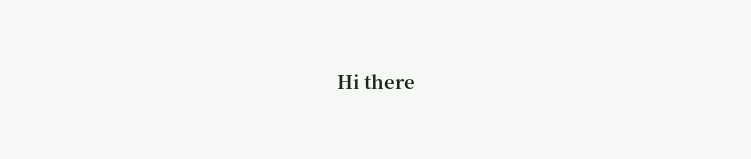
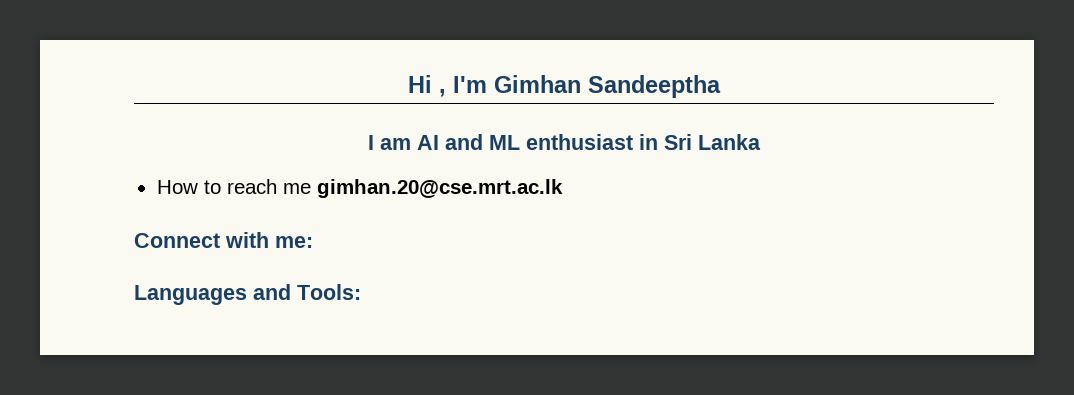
- Hi there
+ Hi , I'm Gimhan Sandeeptha
+ I am AI and ML enthusiast in Sri Lanka
+ How to reach me gimhan.20@cse.mrt.ac.lk
+ Connect with me:
+ Languages and Tools:

